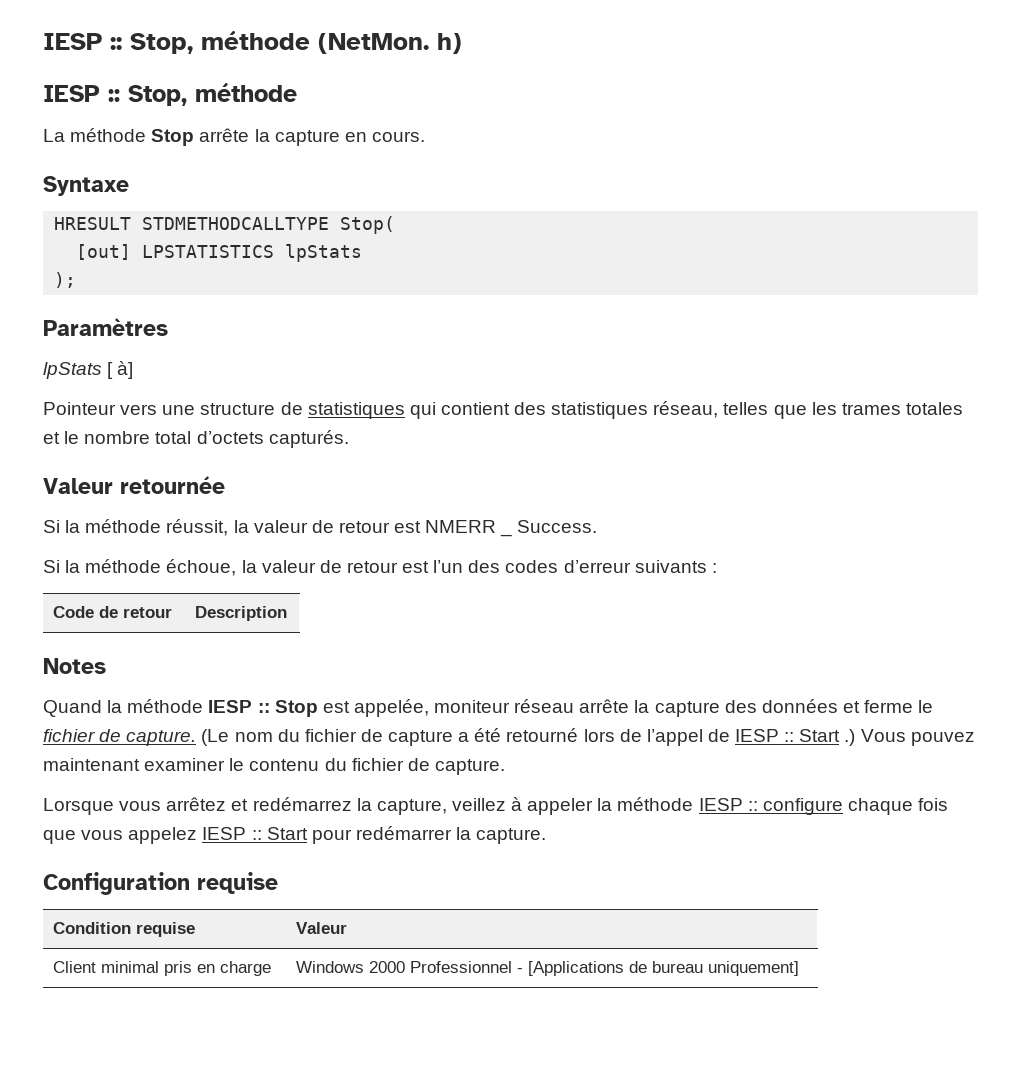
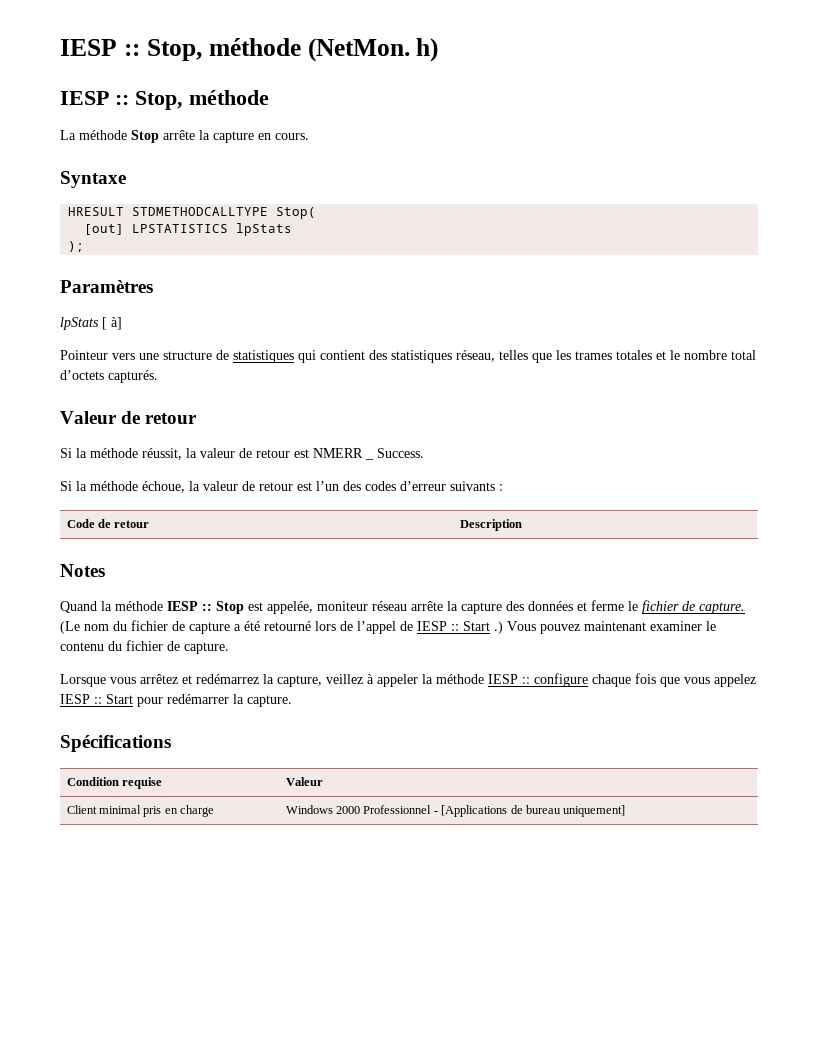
- Valeur retournée
+ Valeur de retour
- Configuration requise
+ Spécifications

